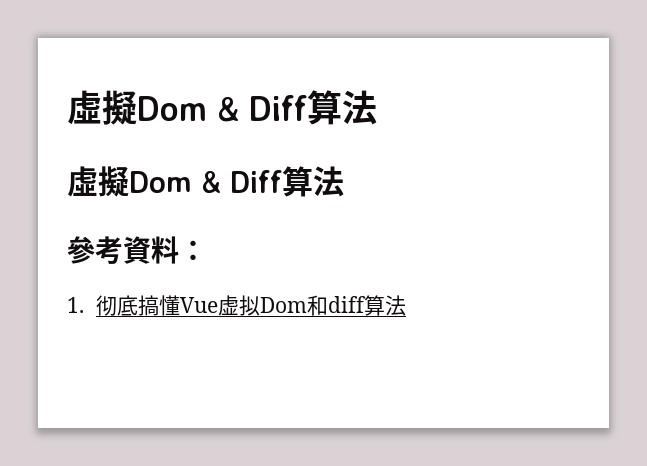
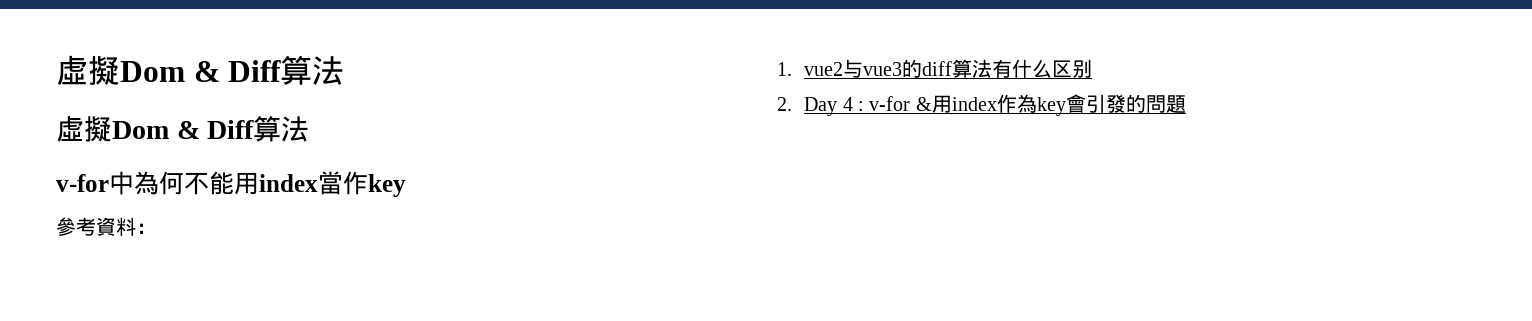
+ v-for中為何不能用index當作key
  參考資料：
- 1.彻底搞懂Vue虚拟Dom和diff算法
+ 1. vue2与vue3的diff算法有什么区别
+ 2. Day 4 : v-for &用index作為key會引發的問題

